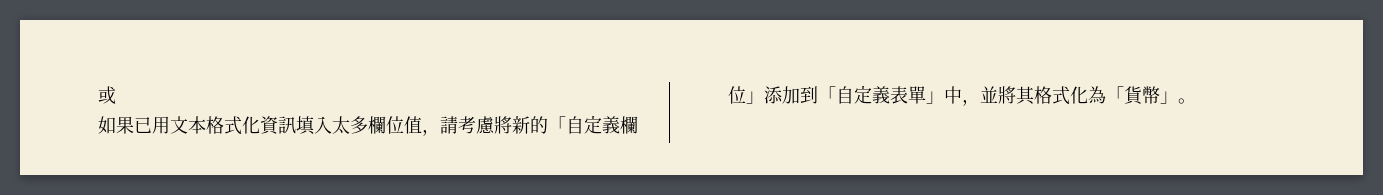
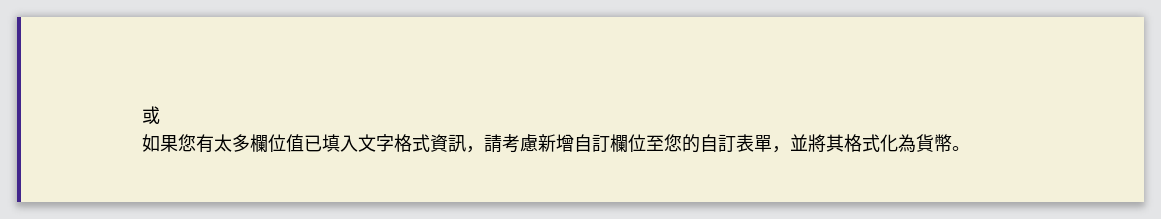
- 如果已用文本格式化資訊填入太多欄位值，請考慮將新的「自定義欄位」添加到「自定義表單」中，並將其格式化為「貨幣」。
+ 如果您有太多欄位值已填入文字格式資訊，請考慮新增自訂欄位至您的自訂表單，並將其格式化為貨幣。

